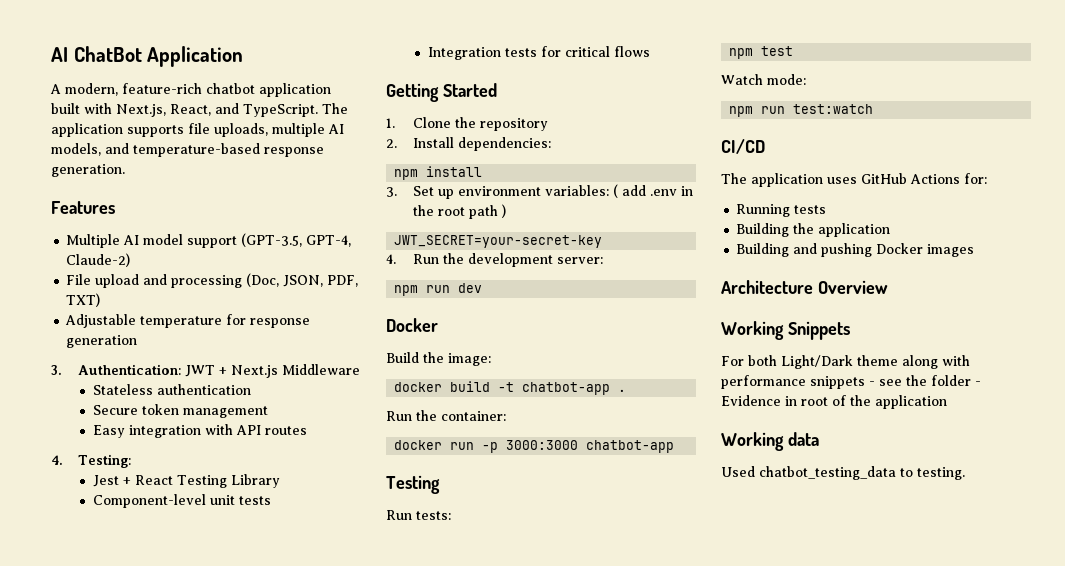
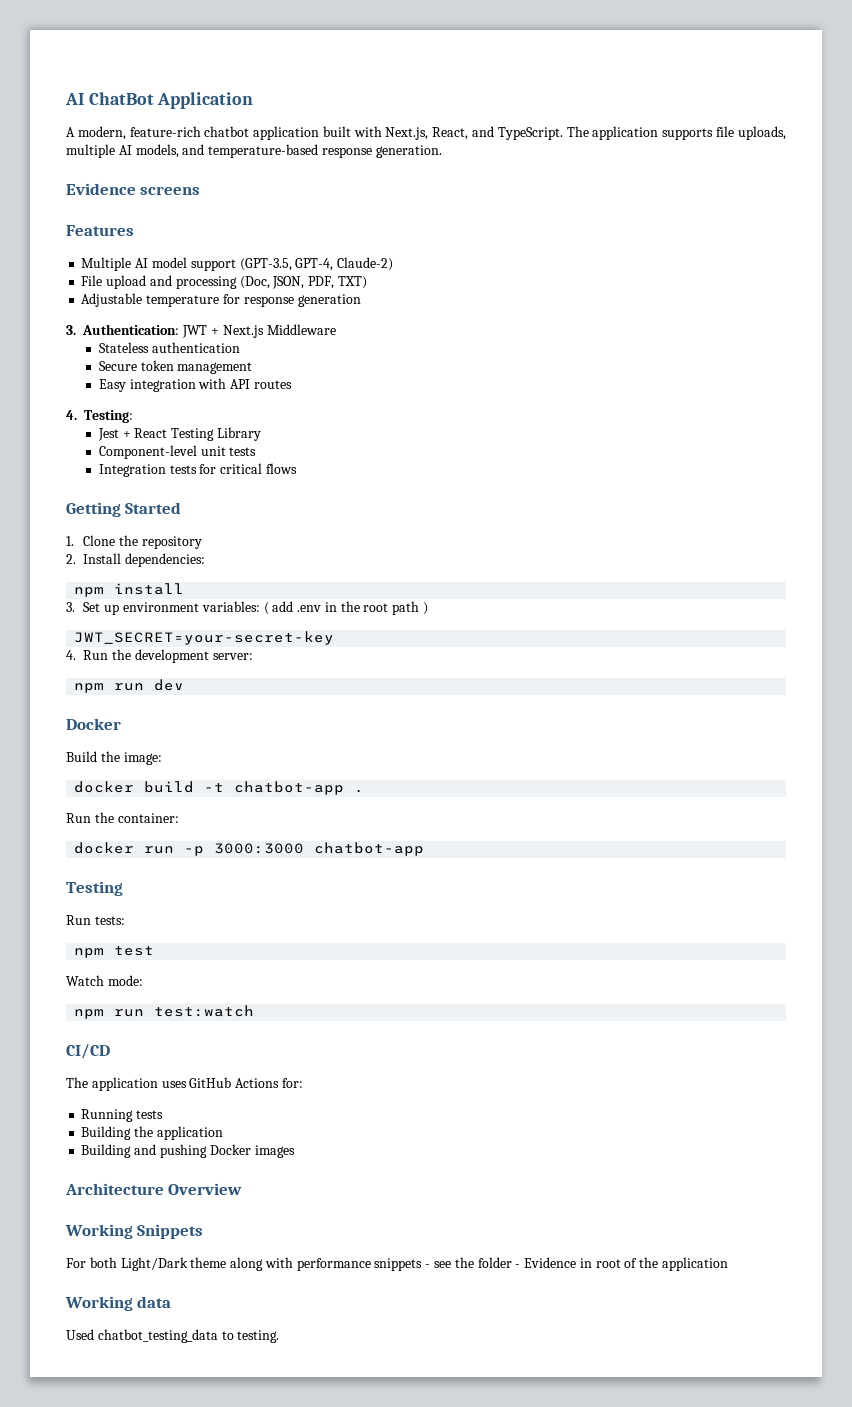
+ Evidence screens

